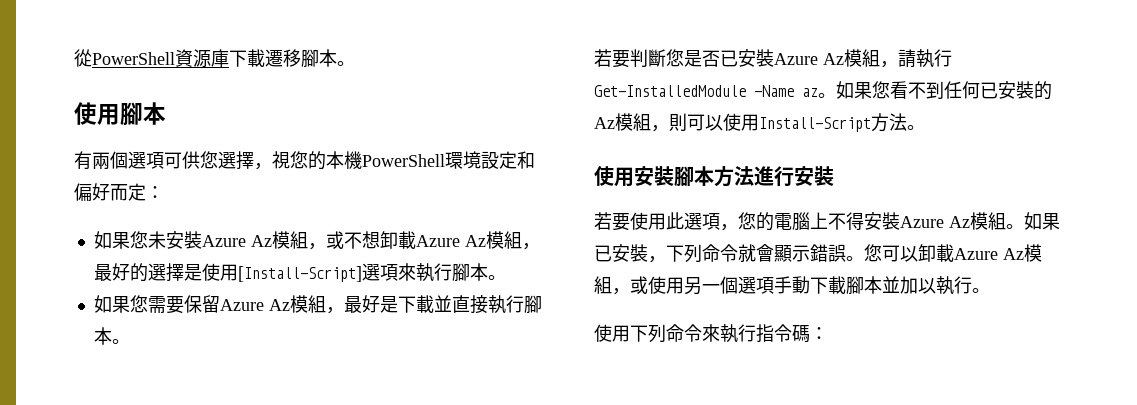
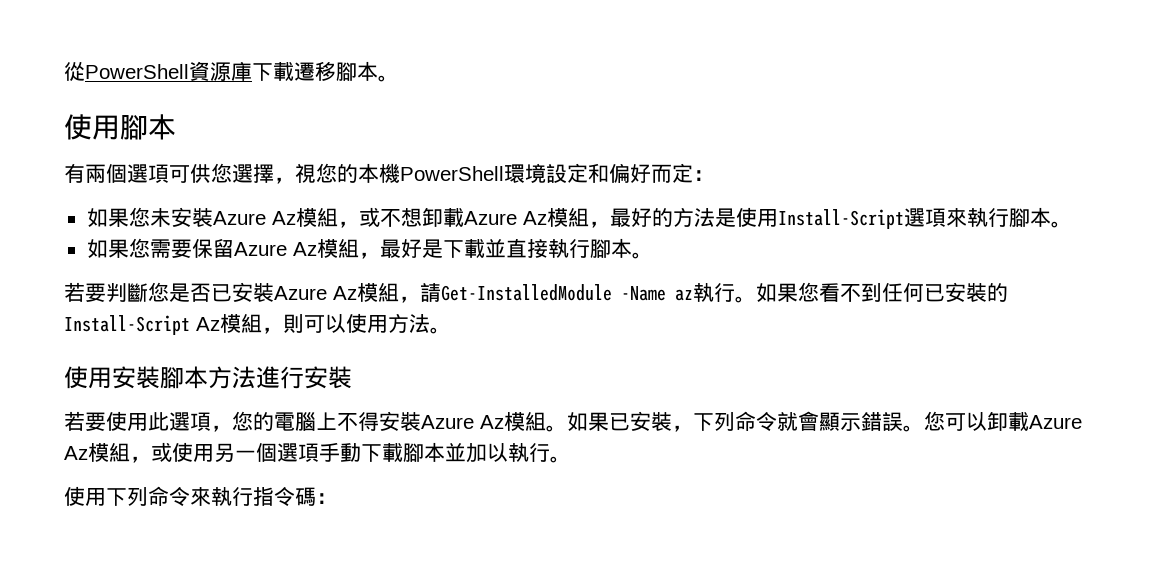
- 如果您未安裝Azure Az模組，或不想卸載Azure Az模組，最好的選擇是使用[Install-Script]選項來執行腳本。
+ 如果您未安裝Azure Az模組，或不想卸載Azure Az模組，最好的方法是使用Install-Script選項來執行腳本。
- 若要判斷您是否已安裝Azure Az模組，請執行Get-InstalledModule -Name az。
+ 若要判斷您是否已安裝Azure Az模組，請Get-InstalledModule -Name az執行。
- 如果您看不到任何已安裝的Az模組，則可以使用Install-Script方法。
+ 如果您看不到任何已安裝的Install-Script Az模組，則可以使用方法。

